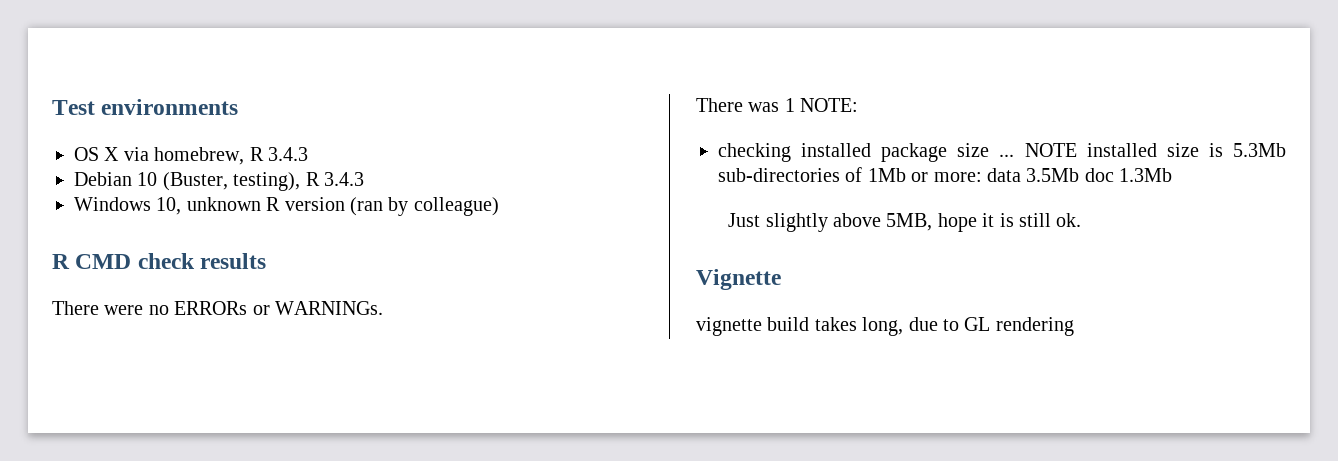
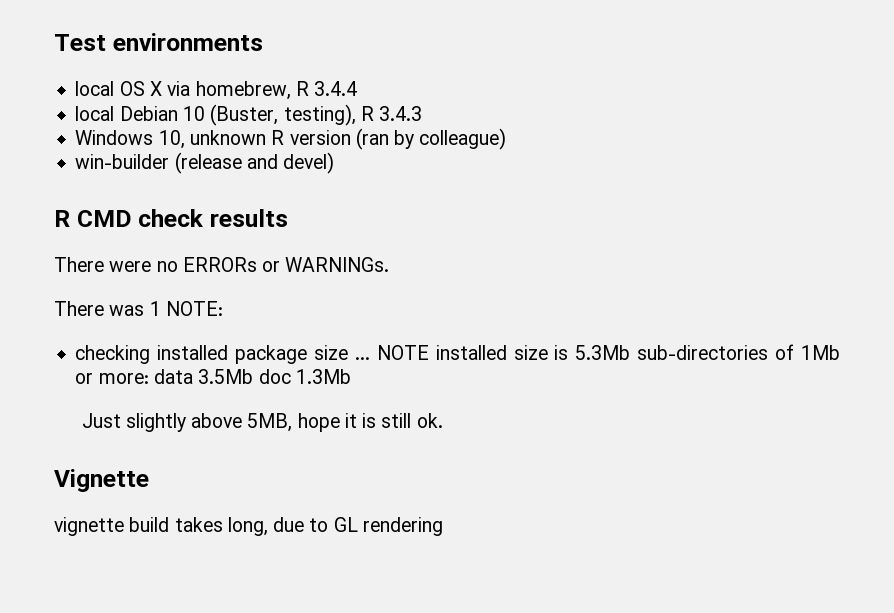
- OS X via homebrew, R 3.4.3
- Debian 10 (Buster, testing), R 3.4.3
+ local OS X via homebrew, R 3.4.4
+ local Debian 10 (Buster, testing), R 3.4.3
+ win-builder (release and devel)

